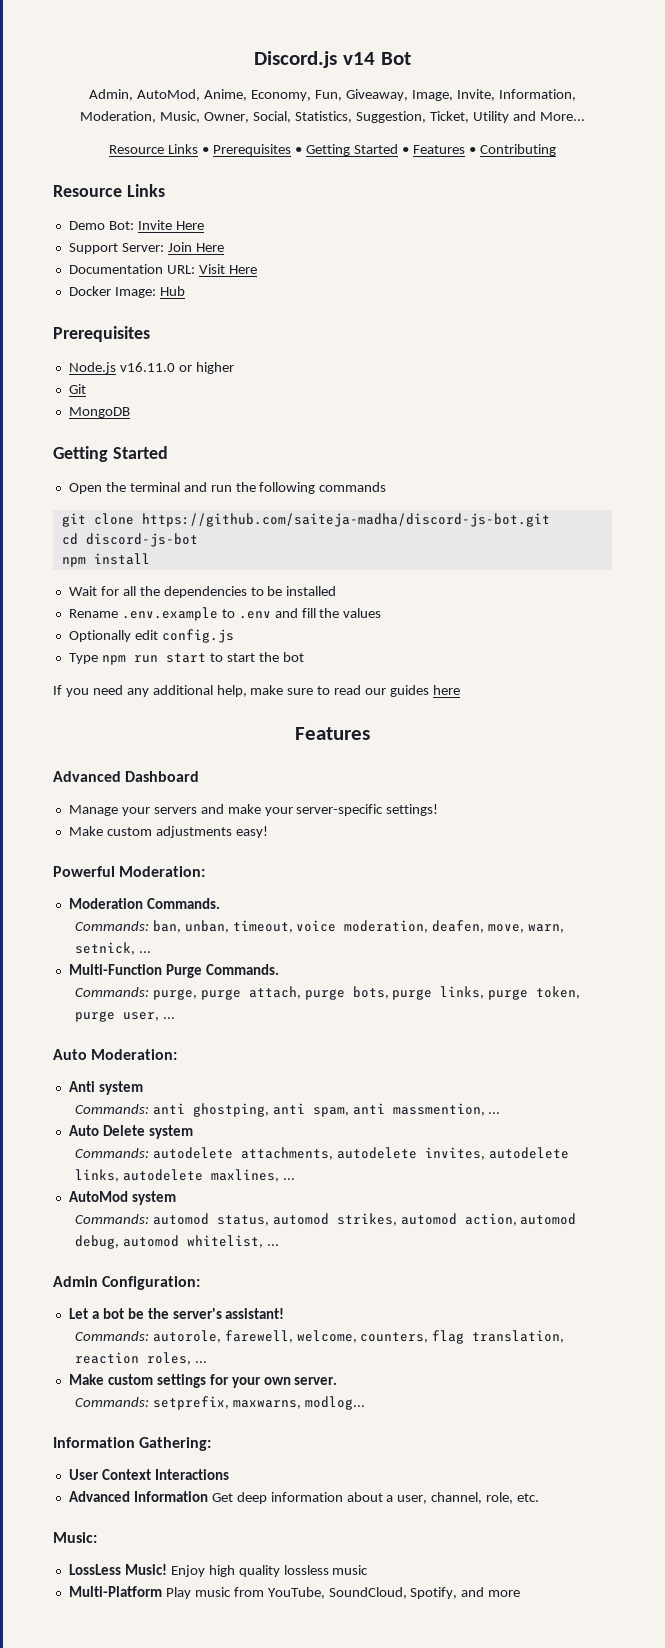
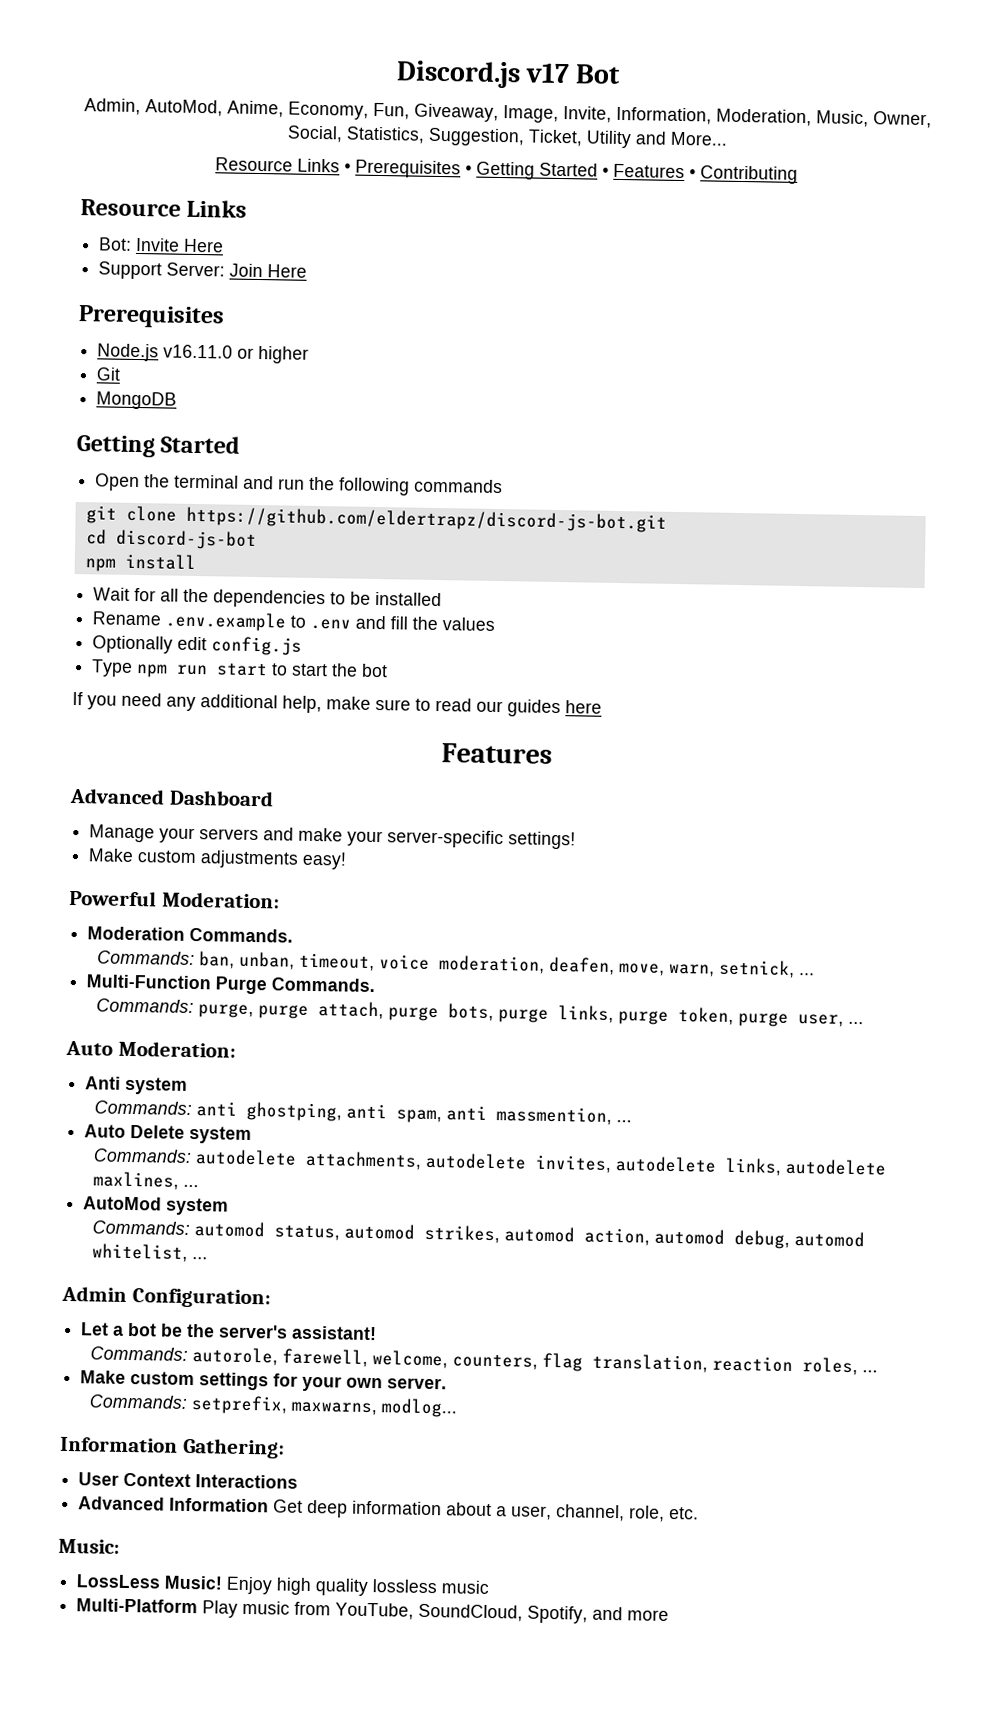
- Discord.js v14 Bot
+ Discord.js v17 Bot
- Demo Bot: Invite Here
+ Bot: Invite Here
- Documentation URL: Visit Here
- Docker Image: Hub
- git clone https://github.com/saiteja-madha/discord-js-bot.git
+ git clone https://github.com/eldertrapz/discord-js-bot.git

